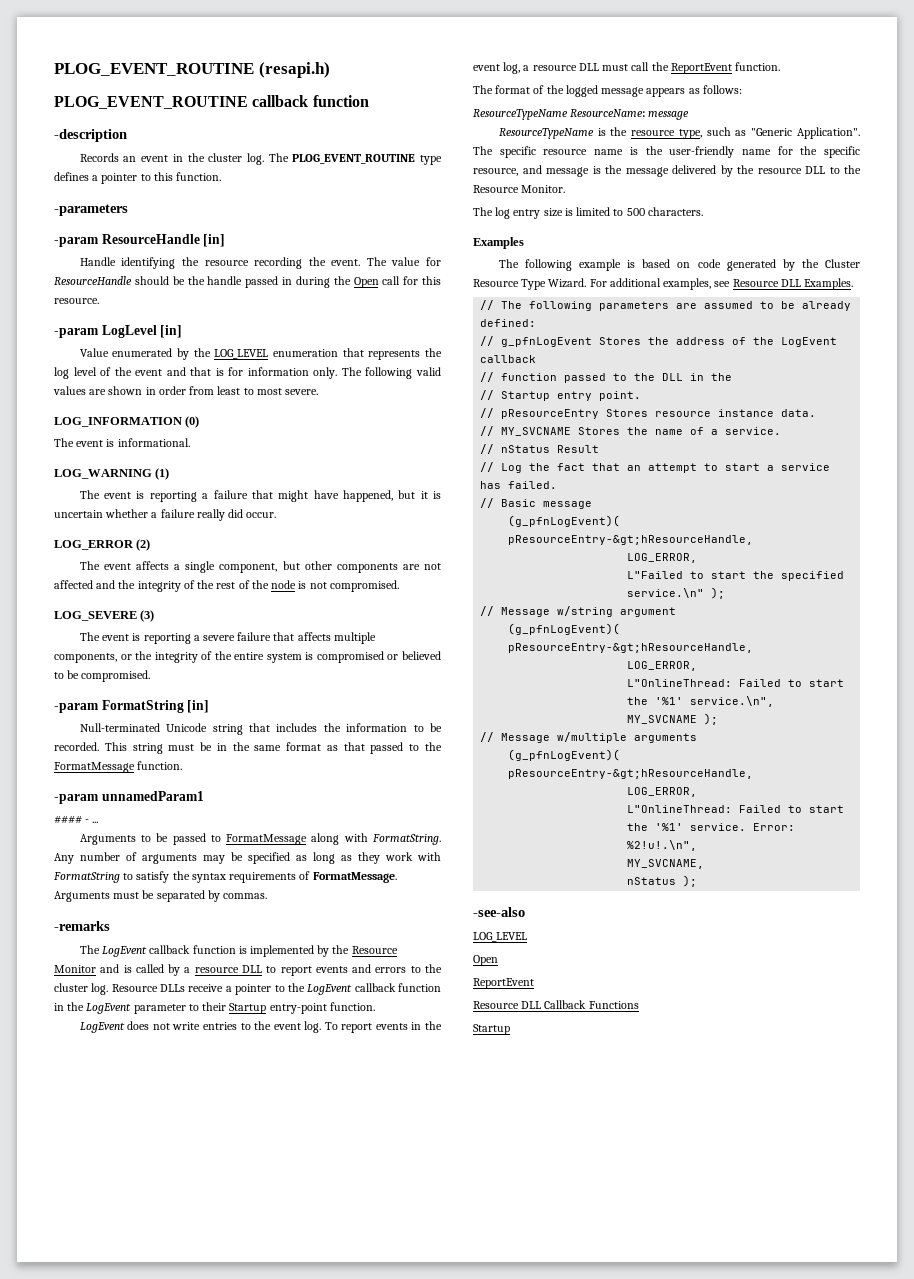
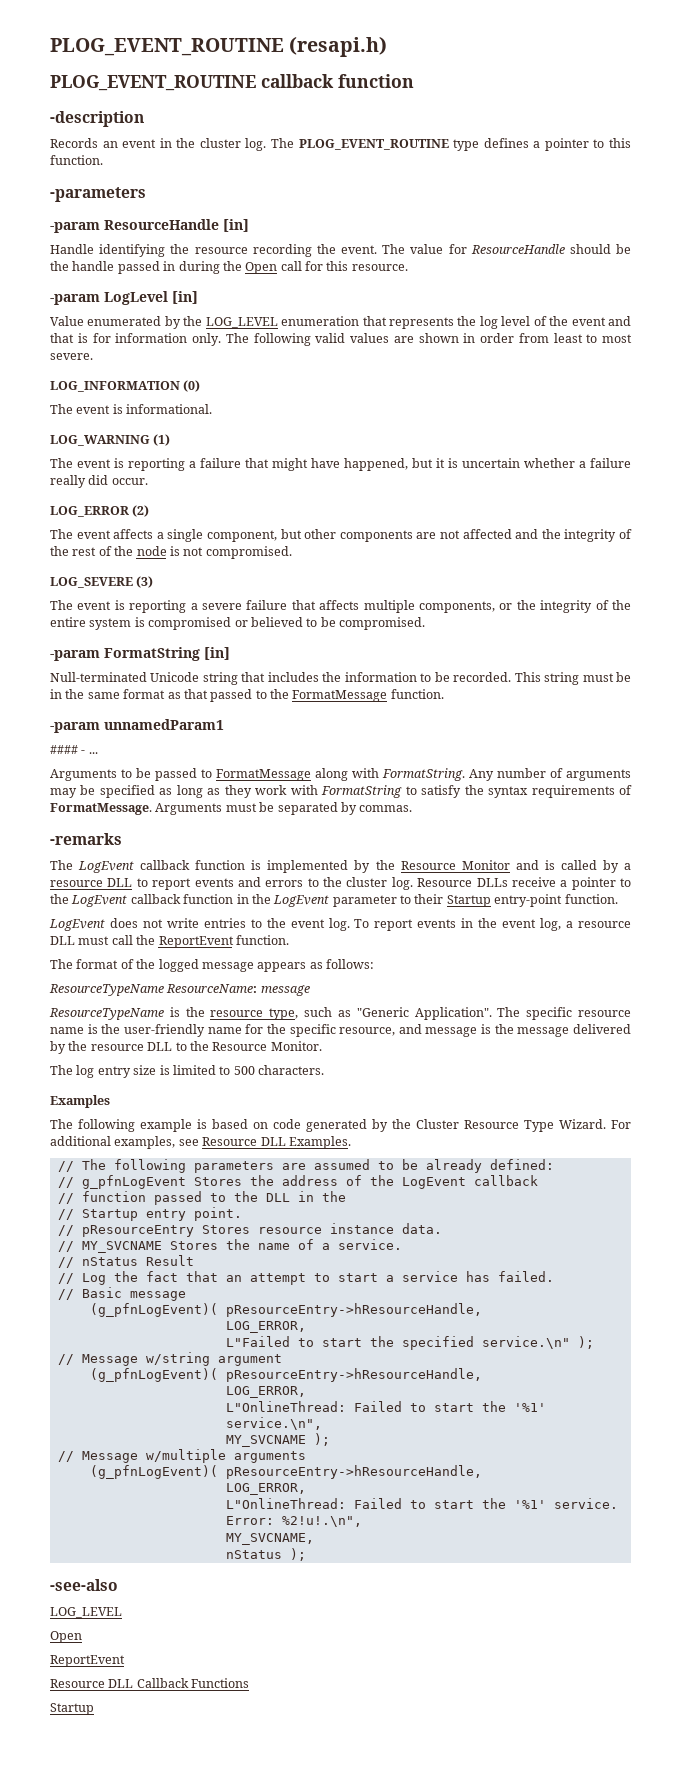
  // Basic message
- (g_pfnLogEvent)( pResourceEntry-&gt;hResourceHandle,
+ (g_pfnLogEvent)( pResourceEntry->hResourceHandle,
  // Message w/string argument
- (g_pfnLogEvent)( pResourceEntry-&gt;hResourceHandle,
+ (g_pfnLogEvent)( pResourceEntry->hResourceHandle,
  // Message w/multiple arguments
- (g_pfnLogEvent)( pResourceEntry-&gt;hResourceHandle,
+ (g_pfnLogEvent)( pResourceEntry->hResourceHandle,

